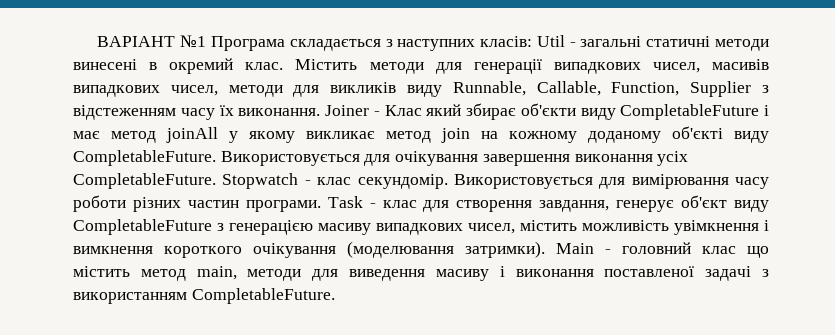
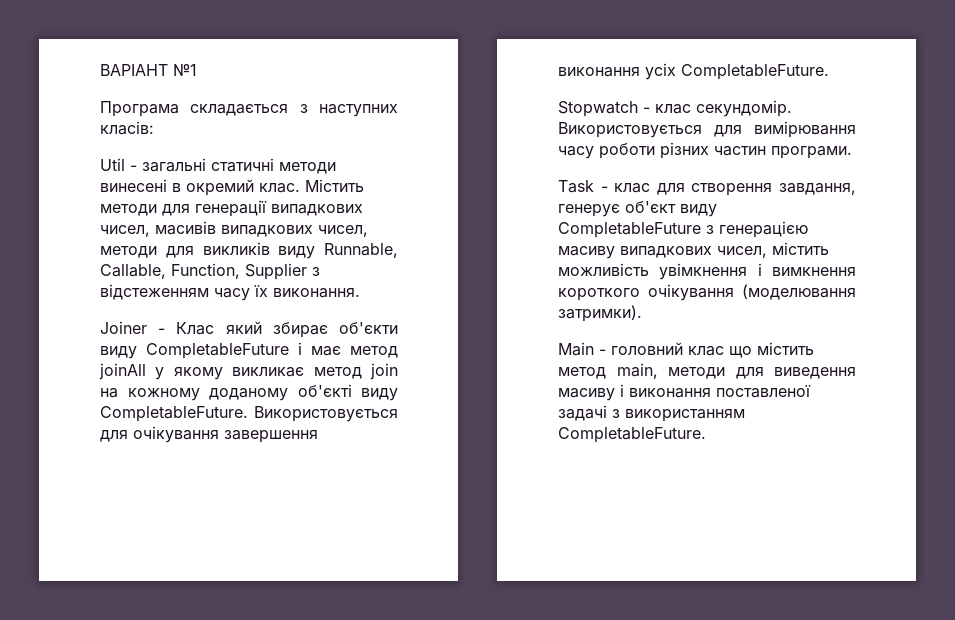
- ВАРІАНТ №1 Програма складається з наступних класів: Util - загальні статичні методи винесені в окремий клас.
+ ВАРІАНТ №1
+ Програма складається з наступних класів:
+ Util - загальні статичні методи винесені в окремий клас.
- Містить методи для генерації випадкових чисел, масивів випадкових чисел, методи для викликів виду Runnable, Callable, Function, Supplier з відстеженням часу їх виконання. Joiner - Клас який збирає об'єкти виду CompletableFuture і має метод joinAll у якому викликає метод join на кожному доданому об'єкті виду CompletableFuture.
+ Містить методи для генерації випадкових чисел, масивів випадкових чисел, методи для викликів виду Runnable, Callable, Function, Supplier з відстеженням часу їх виконання.
+ Joiner - Клас який збирає об'єкти виду CompletableFuture і має метод joinAll у якому викликає метод join на кожному доданому об'єкті виду CompletableFuture.
- Використовується для очікування завершення виконання усіх CompletableFuture. Stopwatch - клас секундомір.
+ Використовується для очікування завершення виконання усіх CompletableFuture.
+ Stopwatch - клас секундомір.
- Використовується для вимірювання часу роботи різних частин програми. Task - клас для створення завдання, генерує об'єкт виду CompletableFuture з генерацією масиву випадкових чисел, містить можливість увімкнення і вимкнення короткого очікування (моделювання затримки). Main - головний клас що містить метод main, методи для виведення масиву і виконання поставленої задачі з використанням CompletableFuture.
+ Використовується для вимірювання часу роботи різних частин програми.
+ Task - клас для створення завдання, генерує об'єкт виду CompletableFuture з генерацією масиву випадкових чисел, містить можливість увімкнення і вимкнення короткого очікування (моделювання затримки).
+ Main - головний клас що містить метод main, методи для виведення масиву і виконання поставленої задачі з використанням CompletableFuture.

